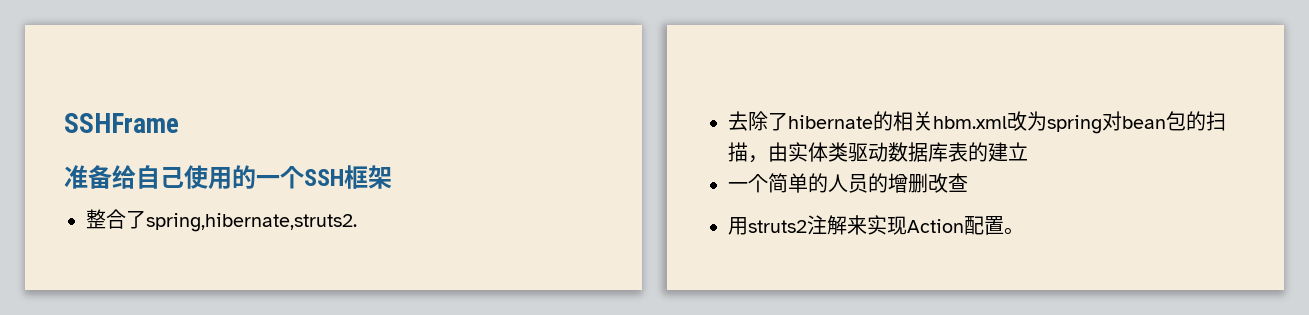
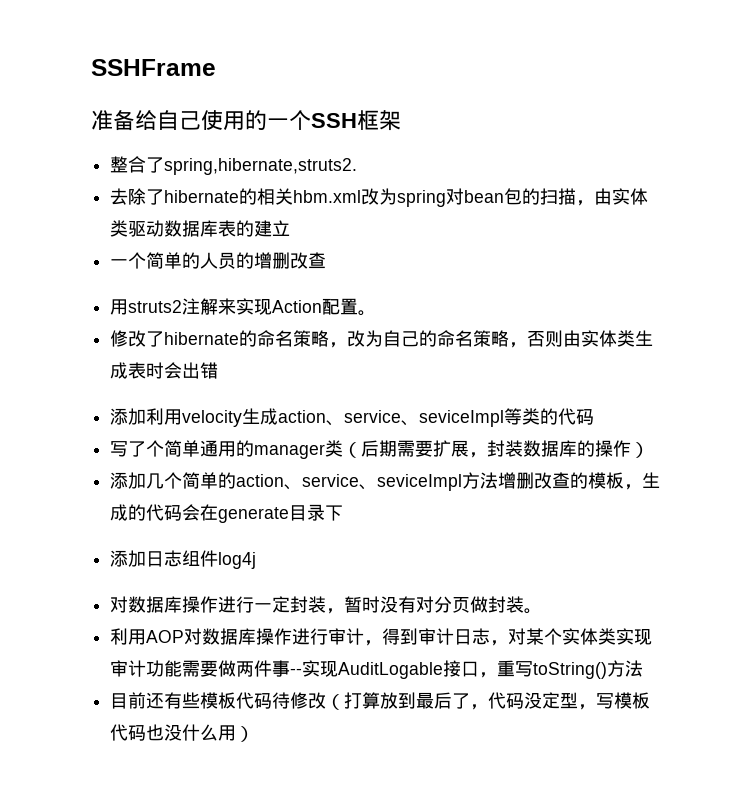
+ 修改了hibernate的命名策略，改为自己的命名策略，否则由实体类生成表时会出错
+ 添加利用velocity生成action、service、seviceImpl等类的代码
+ 写了个简单通用的manager类（后期需要扩展，封装数据库的操作）
+ 添加几个简单的action、service、seviceImpl方法增删改查的模板，生成的代码会在generate目录下
+ 添加日志组件log4j
+ 对数据库操作进行一定封装，暂时没有对分页做封装。
+ 利用AOP对数据库操作进行审计，得到审计日志，对某个实体类实现审计功能需要做两件事--实现AuditLogable接口，重写toString()方法
+ 目前还有些模板代码待修改（打算放到最后了，代码没定型，写模板代码也没什么用）

